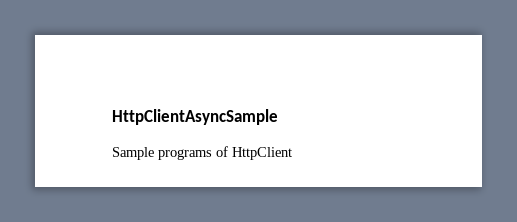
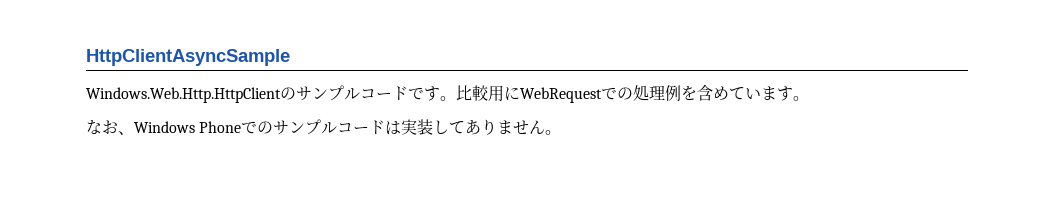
- Sample programs of HttpClient
+ Windows.Web.Http.HttpClientのサンプルコードです。比較用にWebRequestでの処理例を含めています。
+ なお、Windows Phoneでのサンプルコードは実装してありません。

